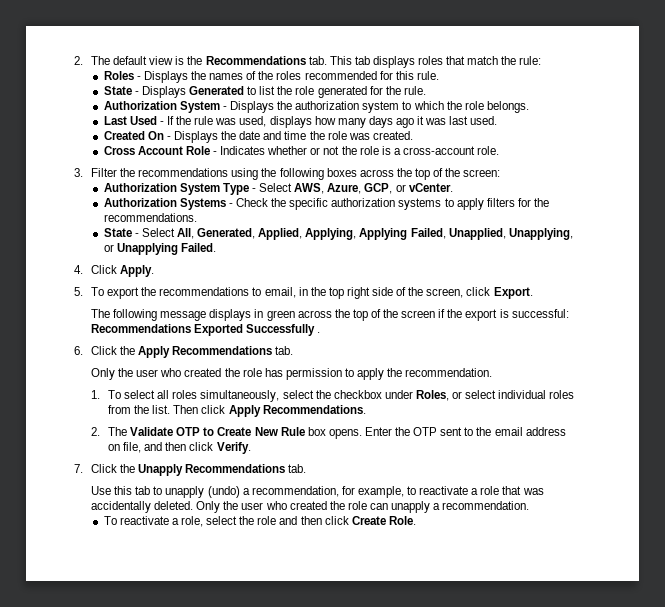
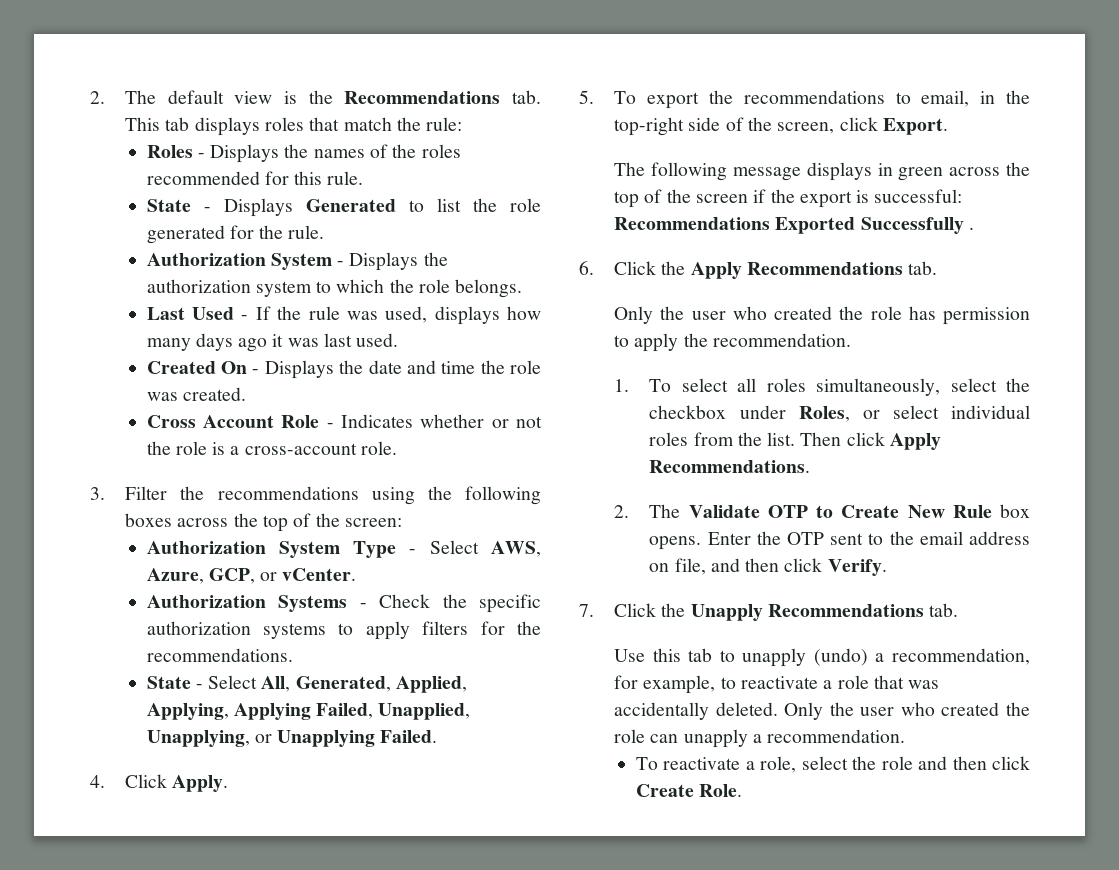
- 5. To export the recommendations to email, in the top right side of the screen, click Export.
+ 5. To export the recommendations to email, in the top-right side of the screen, click Export.

